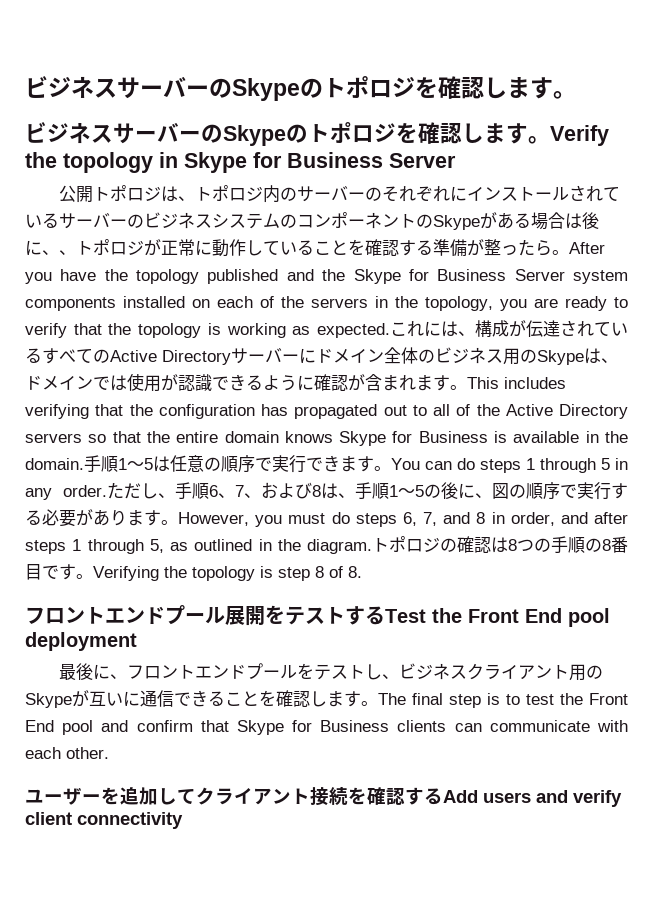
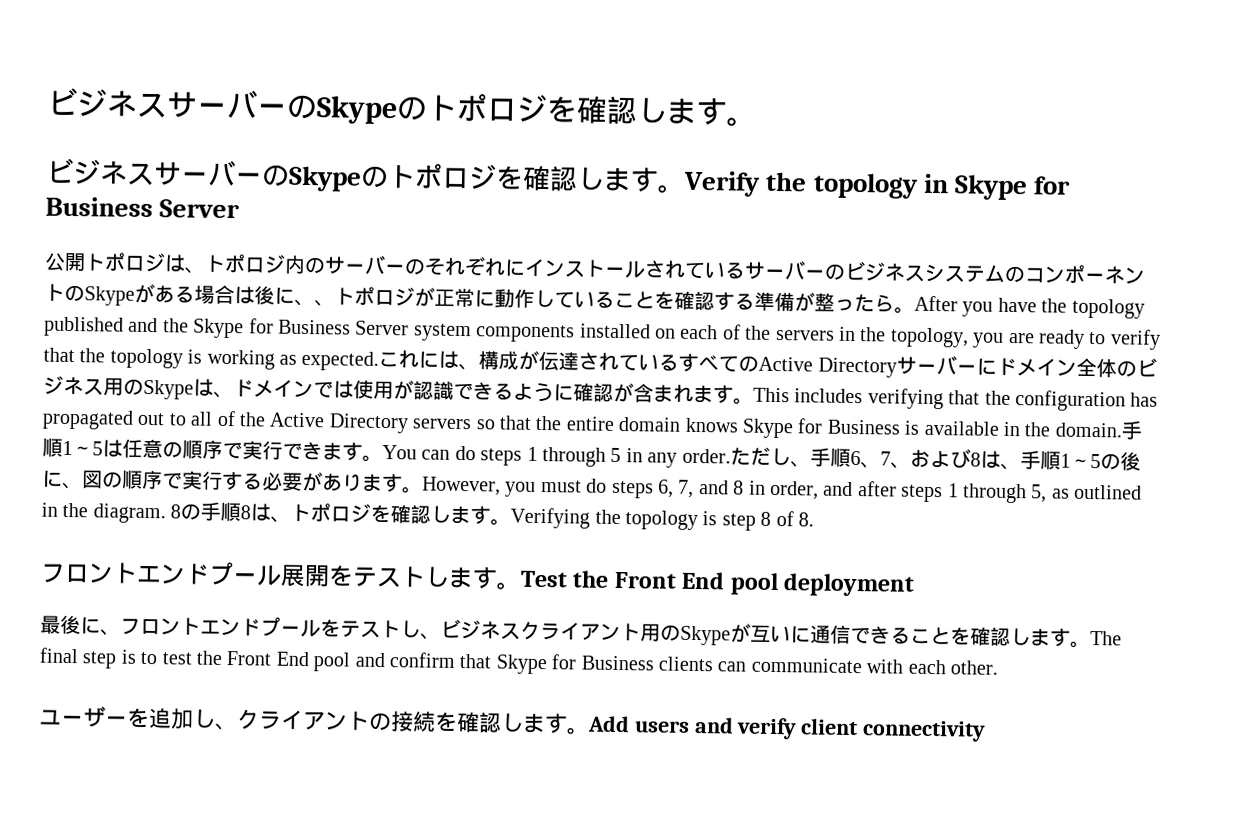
- トポロジの確認は8つの手順の8番目です。
+ 8の手順8は、トポロジを確認します。
- フロントエンドプール展開をテストするTest the Front End pool deployment
+ フロントエンドプール展開をテストします。Test the Front End pool deployment
- ユーザーを追加してクライアント接続を確認するAdd users and verify client connectivity
+ ユーザーを追加し、クライアントの接続を確認します。Add users and verify client connectivity

